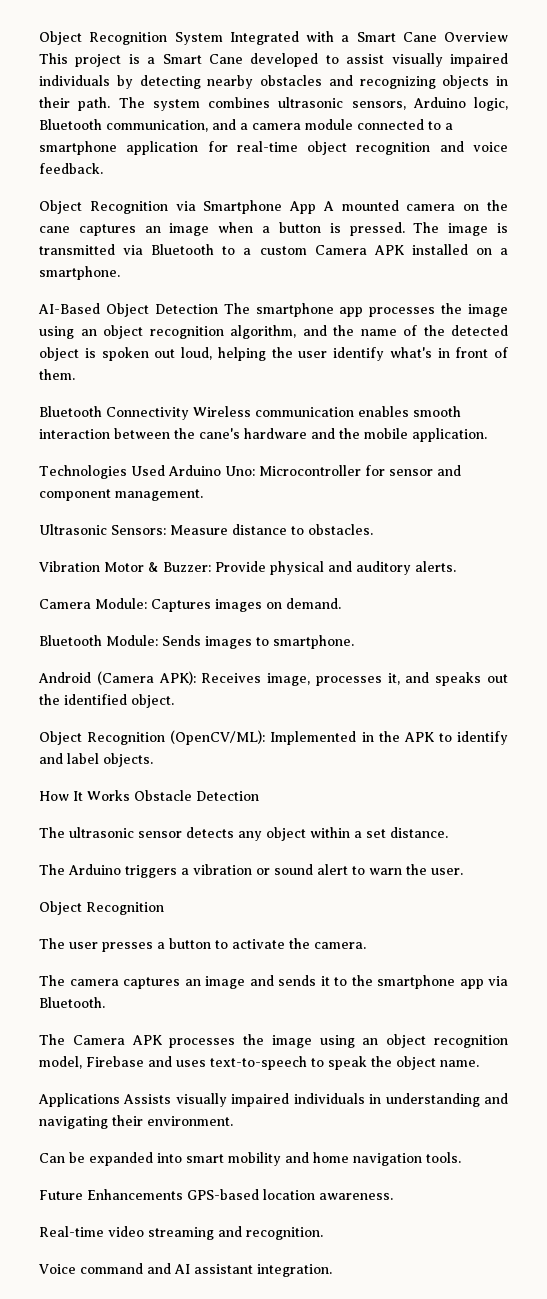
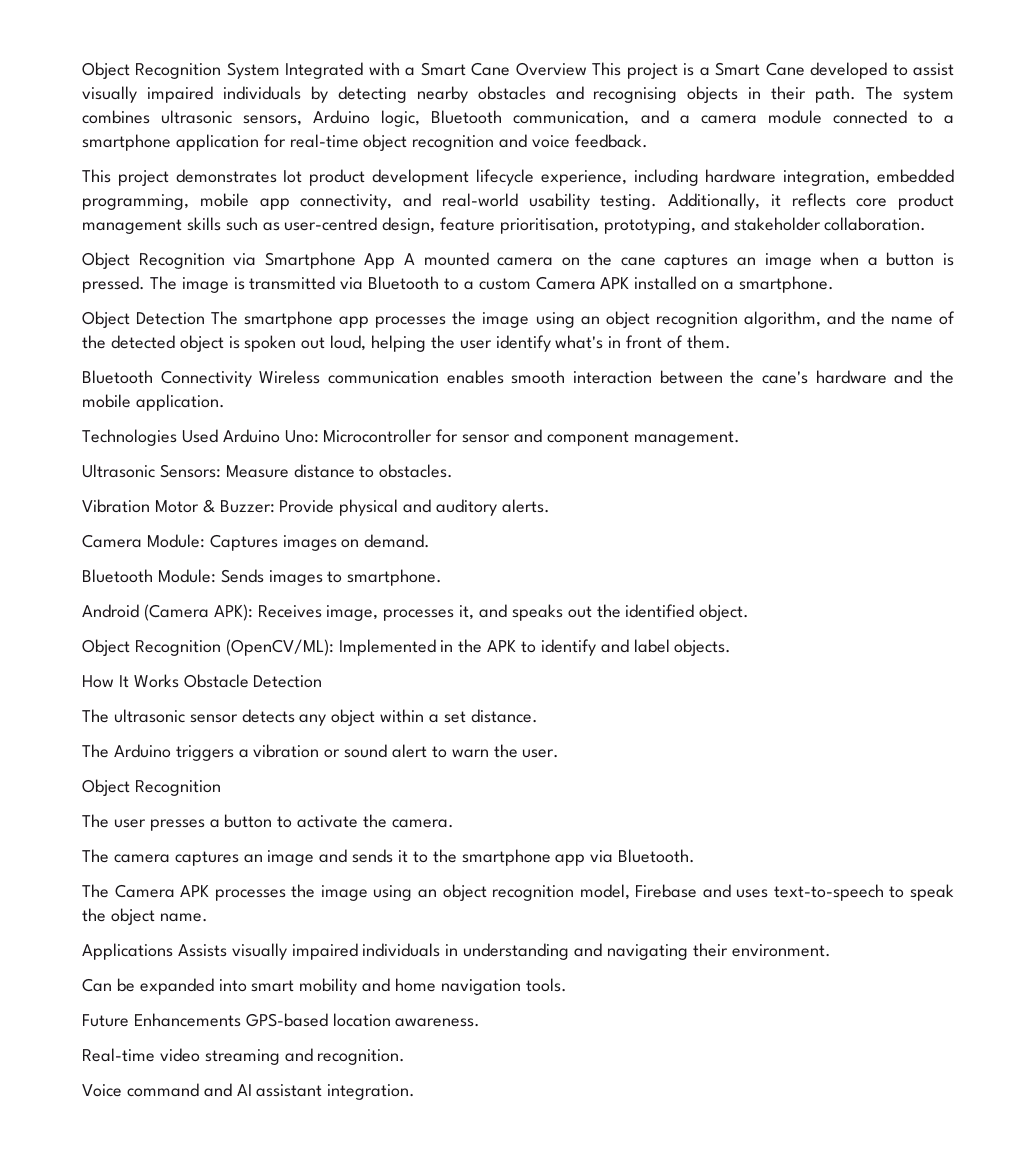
- Object Recognition System Integrated with a Smart Cane Overview This project is a Smart Cane developed to assist visually impaired individuals by detecting nearby obstacles and recognizing objects in their path.
+ Object Recognition System Integrated with a Smart Cane Overview This project is a Smart Cane developed to assist visually impaired individuals by detecting nearby obstacles and recognising objects in their path.
+ This project demonstrates Iot product development lifecycle experience, including hardware integration, embedded programming, mobile app connectivity, and real-world usability testing. Additionally, it reflects core product management skills such as user-centred design, feature prioritisation, prototyping, and stakeholder collaboration.
- AI-Based Object Detection The smartphone app processes the image using an object recognition algorithm, and the name of the detected object is spoken out loud, helping the user identify what's in front of them.
+ Object Detection The smartphone app processes the image using an object recognition algorithm, and the name of the detected object is spoken out loud, helping the user identify what's in front of them.

